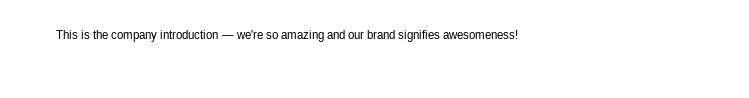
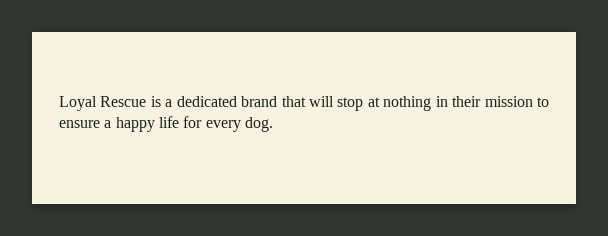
- This is the company introduction — we're so amazing and our brand signifies awesomeness!
+ Loyal Rescue is a dedicated brand that will stop at nothing in their mission to ensure a happy life for every dog.

